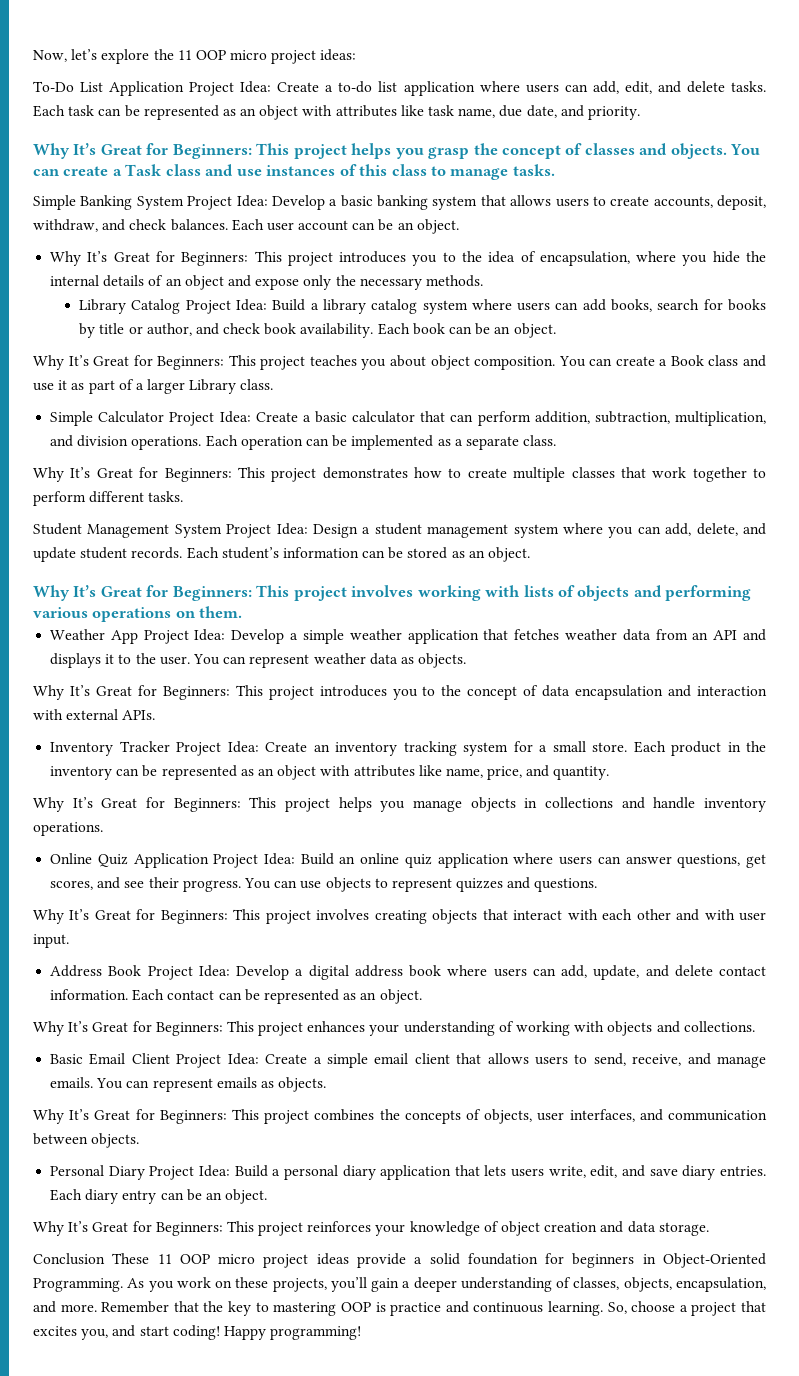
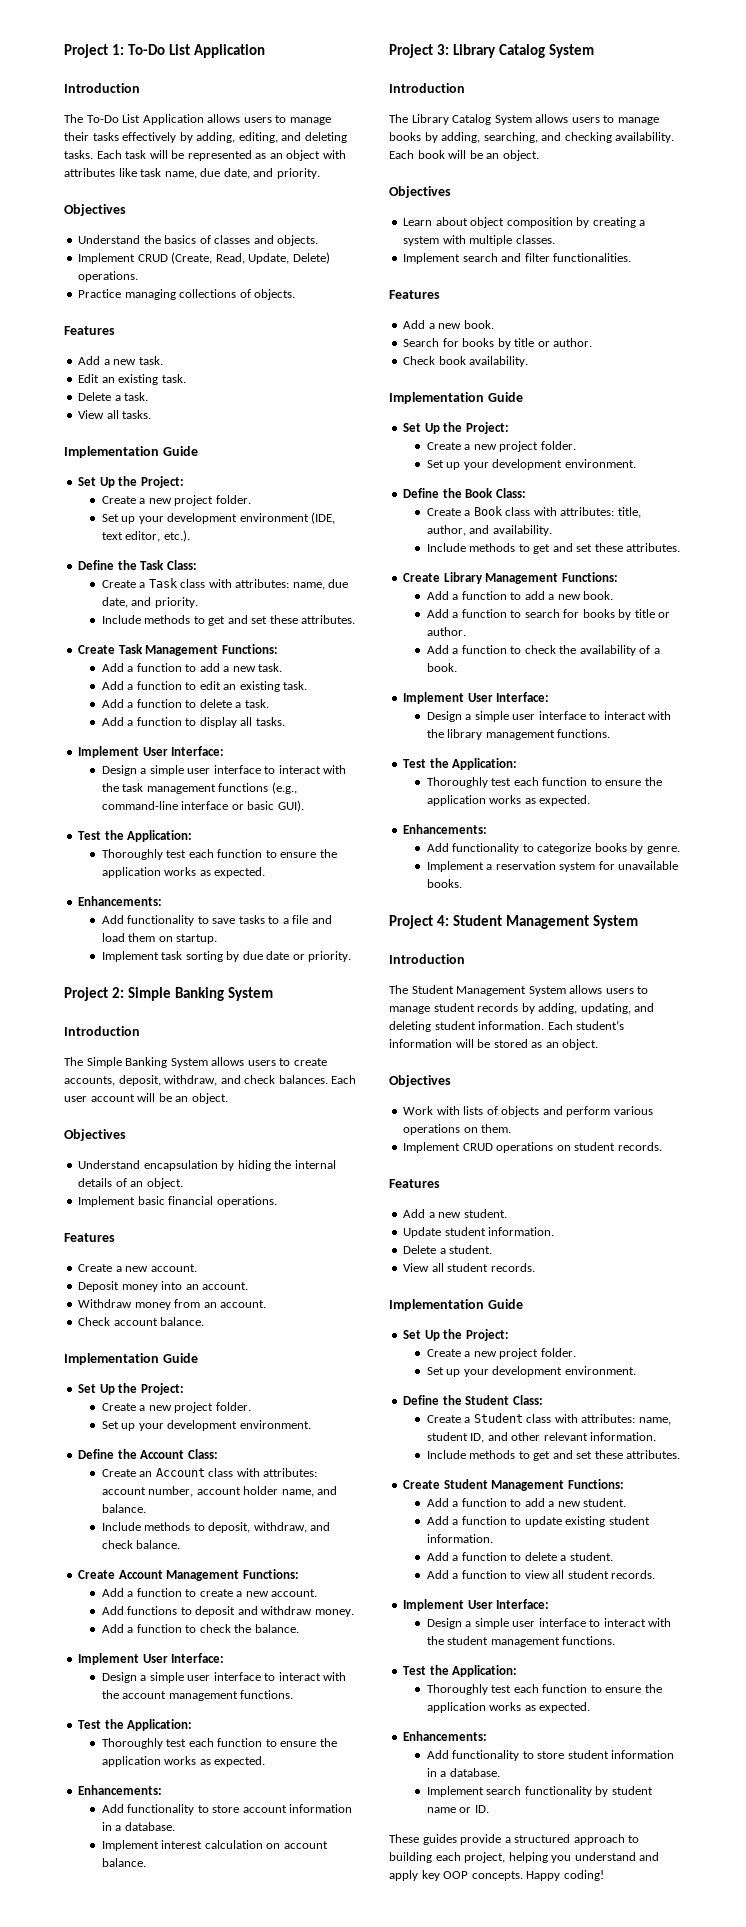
- Now, let’s explore the 11 OOP micro project ideas:
- To-Do List Application Project Idea: Create a to-do list application where users can add, edit, and delete tasks.
+ Project 1: To-Do List Application
+ Introduction
+ The To-Do List Application allows users to manage their tasks effectively by adding, editing, and deleting tasks.
- Each task can be represented as an object with attributes like task name, due date, and priority.
- Why It’s Great for Beginners: This project helps you grasp the concept of classes and objects. You can create a Task class and use instances of this class to manage tasks.
- Simple Banking System Project Idea: Develop a basic banking system that allows users to create accounts, deposit, withdraw, and check balances.
+ Each task will be represented as an object with attributes like task name, due date, and priority.
+ Objectives
+ Understand the basics of classes and objects.
+ Implement CRUD (Create, Read, Update, Delete) operations.
+ Practice managing collections of objects.
+ Features
+ Add a new task.
+ Edit an existing task.
+ Delete a task.
+ View all tasks.
+ Implementation Guide
+ Set Up the Project:
+ Create a new project folder.
+ Set up your development environment (IDE, text editor, etc.).
+ Define the Task Class:
+ Create a Task class with attributes: name, due date, and priority.
+ Include methods to get and set these attributes.
+ Create Task Management Functions:
+ Add a function to add a new task.
+ Add a function to edit an existing task.
+ Add a function to delete a task.
+ Add a function to display all tasks.
+ Implement User Interface:
+ Design a simple user interface to interact with the task management functions (e.g., command-line interface or basic GUI).
+ Test the Application:
+ Thoroughly test each function to ensure the application works as expected.
+ Enhancements:
+ Add functionality to save tasks to a file and load them on startup.
+ Implement task sorting by due date or priority.
+ Project 2: Simple Banking System
+ Introduction
+ The Simple Banking System allows users to create accounts, deposit, withdraw, and check balances.
- Each user account can be an object.
- Why It’s Great for Beginners: This project introduces you to the idea of encapsulation, where you hide the internal details of an object and expose only the necessary methods.
- Library Catalog Project Idea: Build a library catalog system where users can add books, search for books by title or author, and check book availability. Each book can be an object.
- Why It’s Great for Beginners: This project teaches you about object composition. You can create a Book class and use it as part of a larger Library class.
- Simple Calculator Project Idea: Create a basic calculator that can perform addition, subtraction, multiplication, and division operations. Each operation can be implemented as a separate class.
- Why It’s Great for Beginners: This project demonstrates how to create multiple classes that work together to perform different tasks.
- Student Management System Project Idea: Design a student management system where you can add, delete, and update student records.
+ Each user account will be an object.
+ Objectives
+ Understand encapsulation by hiding the internal details of an object.
+ Implement basic financial operations.
+ Features
+ Create a new account.
+ Deposit money into an account.
+ Withdraw money from an account.
+ Check account balance.
+ Implementation Guide
+ Set Up the Project:
+ Create a new project folder.
+ Set up your development environment.
+ Define the Account Class:
+ Create an Account class with attributes: account number, account holder name, and balance.
+ Include methods to deposit, withdraw, and check balance.
+ Create Account Management Functions:
+ Add a function to create a new account.
+ Add functions to deposit and withdraw money.
+ Add a function to check the balance.
+ Implement User Interface:
+ Design a simple user interface to interact with the account management functions.
+ Test the Application:
+ Thoroughly test each function to ensure the application works as expected.
+ Enhancements:
+ Add functionality to store account information in a database.
+ Implement interest calculation on account balance.
+ Project 3: Library Catalog System
+ Introduction
+ The Library Catalog System allows users to manage books by adding, searching, and checking availability. Each book will be an object.
+ Objectives
+ Learn about object composition by creating a system with multiple classes.
+ Implement search and filter functionalities.
+ Features
+ Add a new book.
+ Search for books by title or author.
+ Check book availability.
+ Implementation Guide
+ Set Up the Project:
+ Create a new project folder.
+ Set up your development environment.
+ Define the Book Class:
+ Create a Book class with attributes: title, author, and availability.
+ Include methods to get and set these attributes.
+ Create Library Management Functions:
+ Add a function to add a new book.
+ Add a function to search for books by title or author.
+ Add a function to check the availability of a book.
+ Implement User Interface:
+ Design a simple user interface to interact with the library management functions.
+ Test the Application:
+ Thoroughly test each function to ensure the application works as expected.
+ Enhancements:
+ Add functionality to categorize books by genre.
+ Implement a reservation system for unavailable books.
+ Project 4: Student Management System
+ Introduction
+ The Student Management System allows users to manage student records by adding, updating, and deleting student information.
- Each student’s information can be stored as an object.
- Why It’s Great for Beginners: This project involves working with lists of objects and performing various operations on them.
+ Each student’s information will be stored as an object.
+ Objectives
+ Work with lists of objects and perform various operations on them.
- Weather App Project Idea: Develop a simple weather application that fetches weather data from an API and displays it to the user. You can represent weather data as objects.
- Why It’s Great for Beginners: This project introduces you to the concept of data encapsulation and interaction with external APIs.
- Inventory Tracker Project Idea: Create an inventory tracking system for a small store. Each product in the inventory can be represented as an object with attributes like name, price, and quantity.
- Why It’s Great for Beginners: This project helps you manage objects in collections and handle inventory operations.
- Online Quiz Application Project Idea: Build an online quiz application where users can answer questions, get scores, and see their progress. You can use objects to represent quizzes and questions.
- Why It’s Great for Beginners: This project involves creating objects that interact with each other and with user input.
- Address Book Project Idea: Develop a digital address book where users can add, update, and delete contact information. Each contact can be represented as an object.
- Why It’s Great for Beginners: This project enhances your understanding of working with objects and collections.
- Basic Email Client Project Idea: Create a simple email client that allows users to send, receive, and manage emails. You can represent emails as objects.
- Why It’s Great for Beginners: This project combines the concepts of objects, user interfaces, and communication between objects.
- Personal Diary Project Idea: Build a personal diary application that lets users write, edit, and save diary entries. Each diary entry can be an object.
- Why It’s Great for Beginners: This project reinforces your knowledge of object creation and data storage.
- Conclusion These 11 OOP micro project ideas provide a solid foundation for beginners in Object-Oriented Programming. As you work on these projects, you’ll gain a deeper understanding of classes, objects, encapsulation, and more. Remember that the key to mastering OOP is practice and continuous learning. So, choose a project that excites you, and start coding! Happy programming!
+ Implement CRUD operations on student records.
+ Features
+ Add a new student.
+ Update student information.
+ Delete a student.
+ View all student records.
+ Implementation Guide
+ Set Up the Project:
+ Create a new project folder.
+ Set up your development environment.
+ Define the Student Class:
+ Create a Student class with attributes: name, student ID, and other relevant information.
+ Include methods to get and set these attributes.
+ Create Student Management Functions:
+ Add a function to add a new student.
+ Add a function to update existing student information.
+ Add a function to delete a student.
+ Add a function to view all student records.
+ Implement User Interface:
+ Design a simple user interface to interact with the student management functions.
+ Test the Application:
+ Thoroughly test each function to ensure the application works as expected.
+ Enhancements:
+ Add functionality to store student information in a database.
+ Implement search functionality by student name or ID.
+ These guides provide a structured approach to building each project, helping you understand and apply key OOP concepts. Happy coding!

